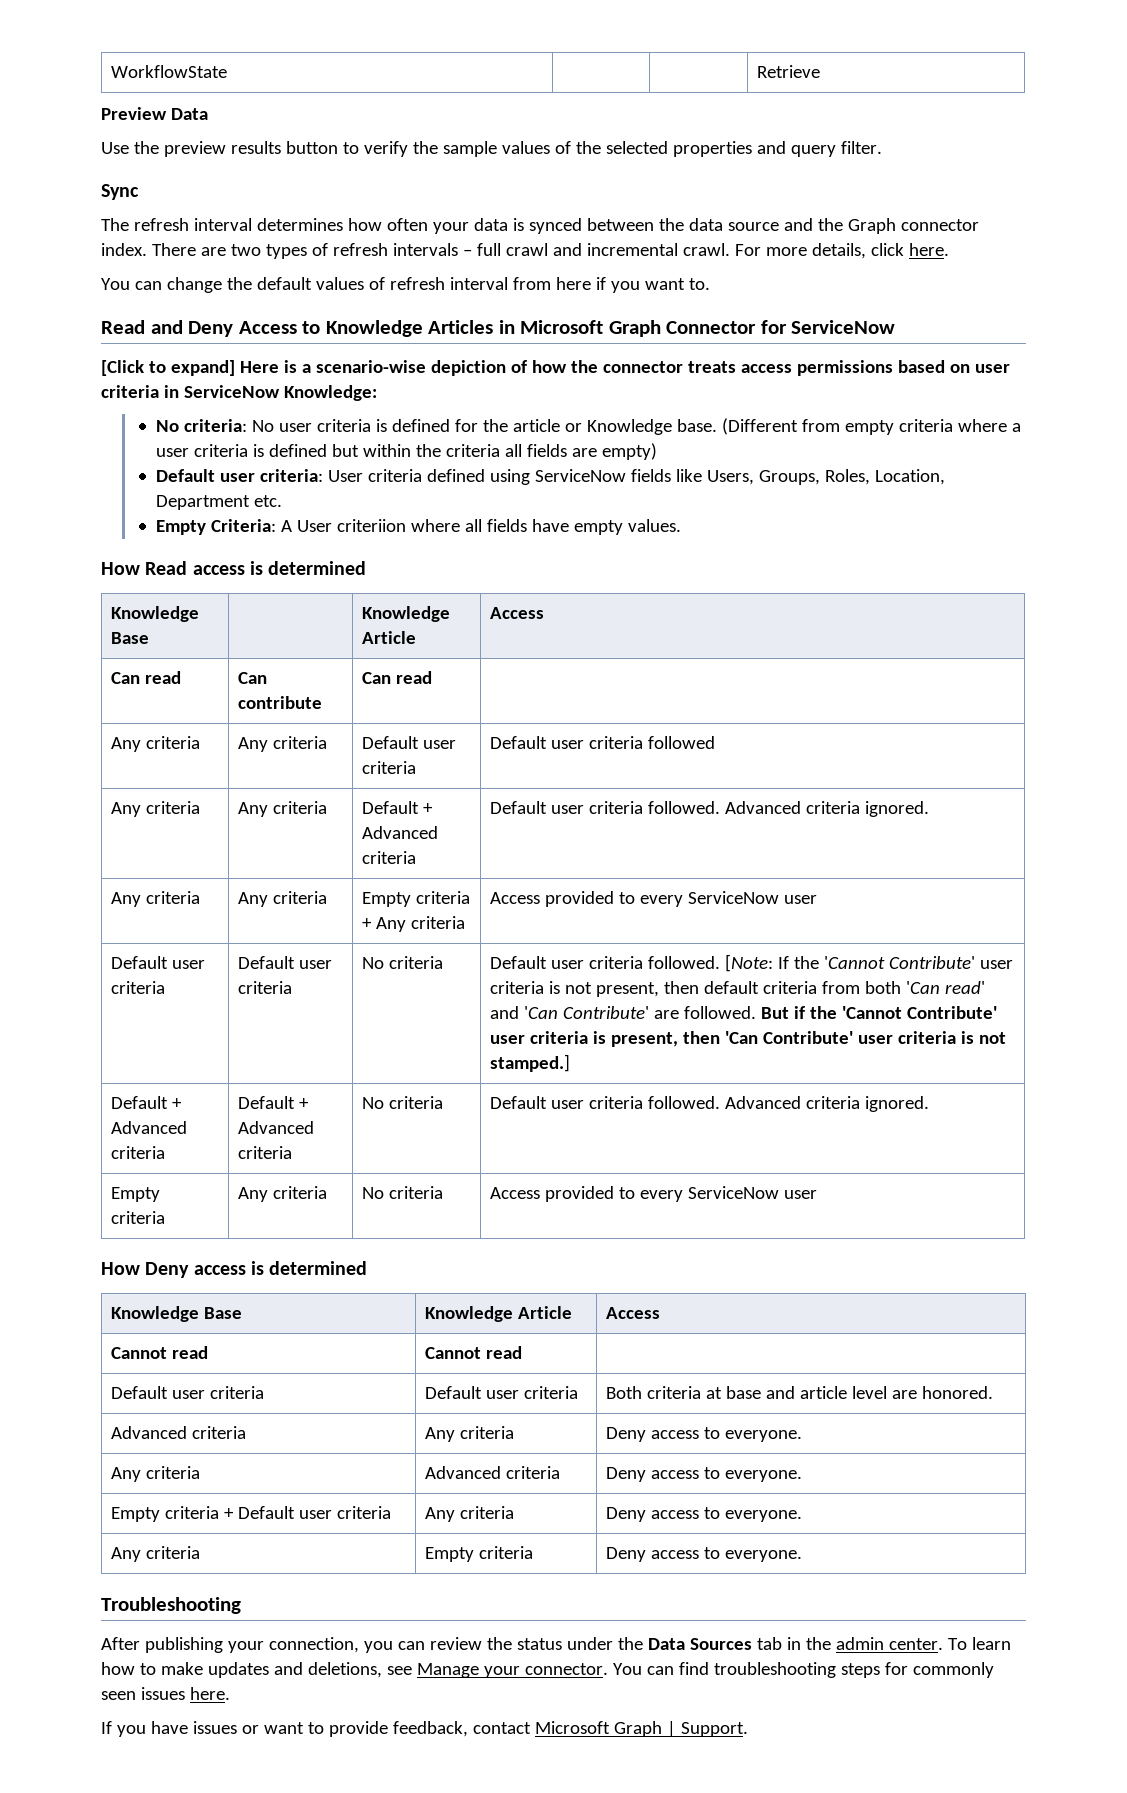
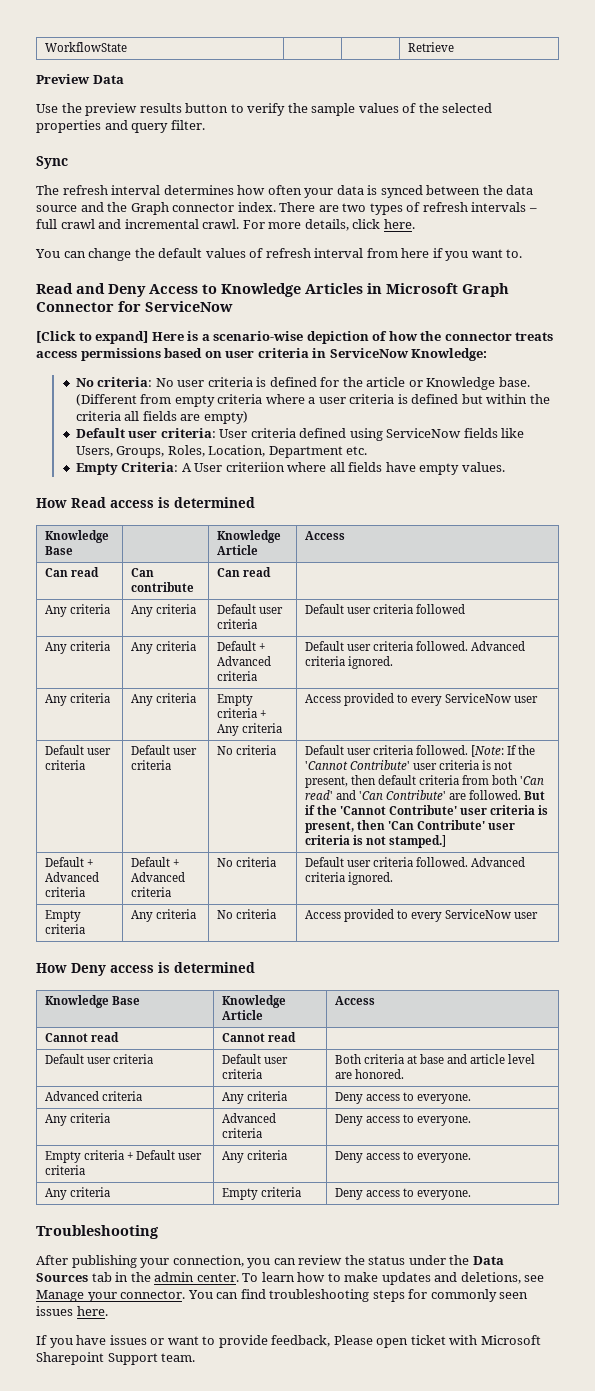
- If you have issues or want to provide feedback, contact Microsoft Graph | Support.
+ If you have issues or want to provide feedback, Please open ticket with Microsoft Sharepoint Support team.

